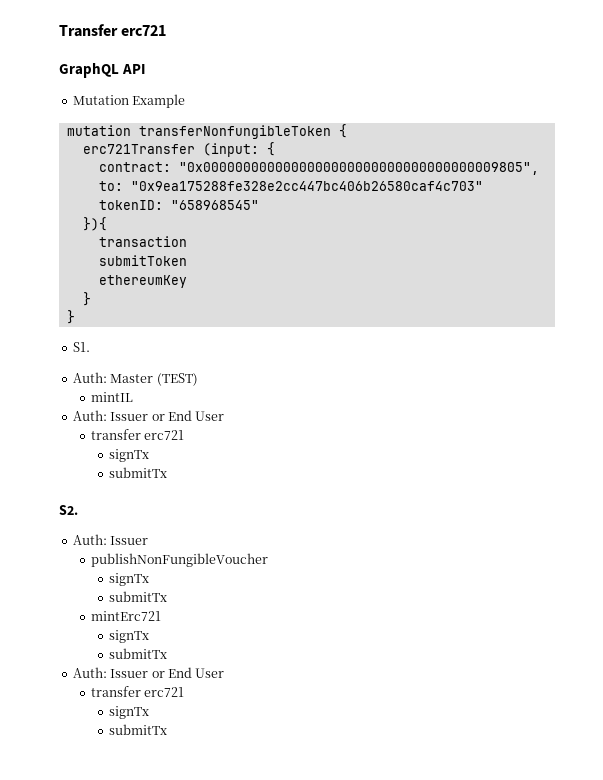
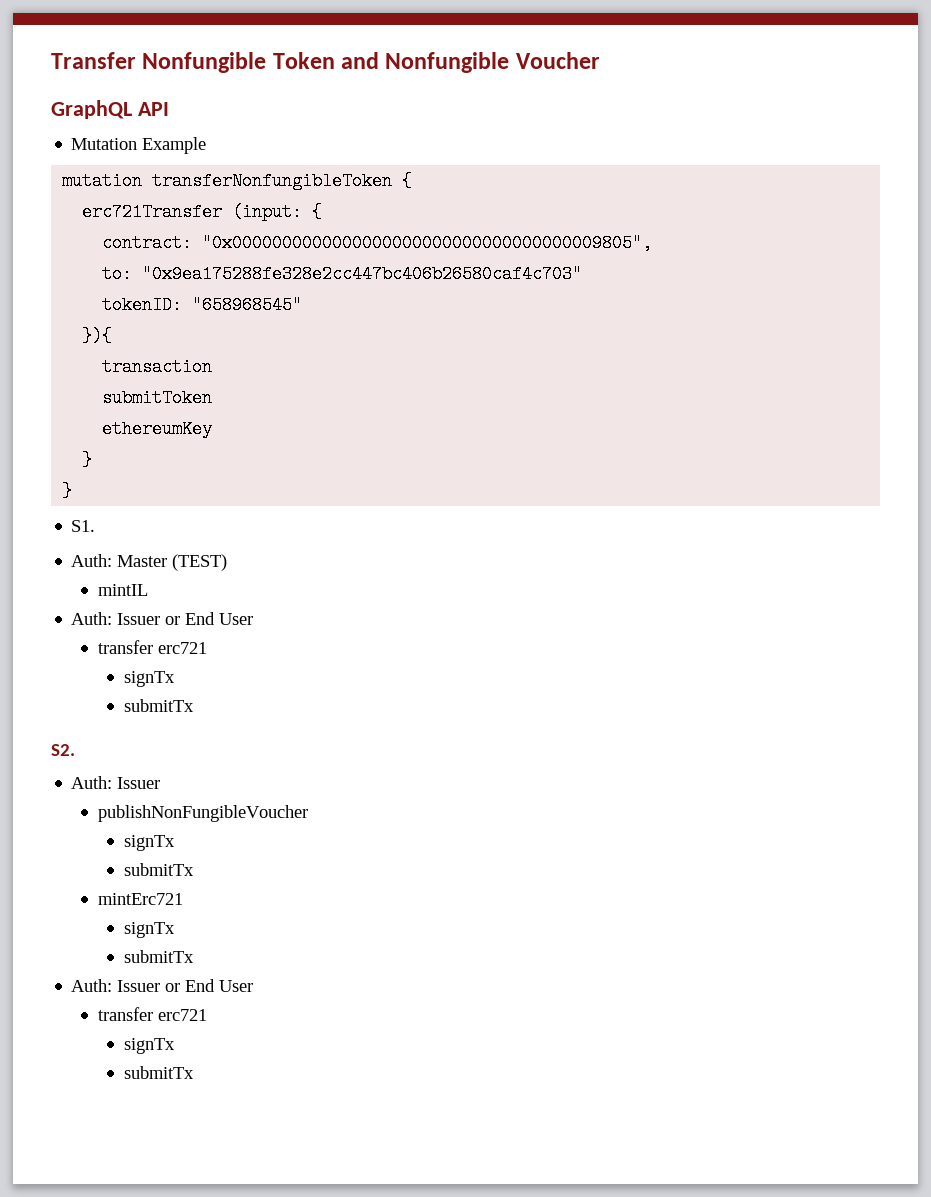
- Transfer erc721
+ Transfer Nonfungible Token and Nonfungible Voucher

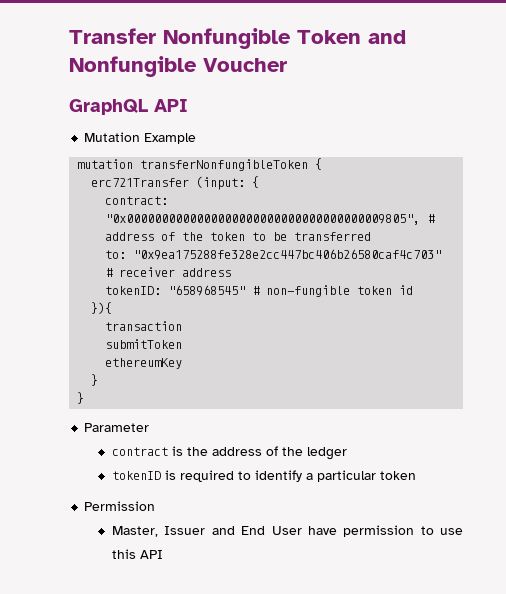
- contract: "0x0000000000000000000000000000000000009805",
+ contract: "0x0000000000000000000000000000000000009805", # address of the token to be transferred
- to: "0x9ea175288fe328e2cc447bc406b26580caf4c703"
+ to: "0x9ea175288fe328e2cc447bc406b26580caf4c703" # receiver address
- tokenID: "658968545"
+ tokenID: "658968545" # non-fungible token id
- S1.
- Auth: Master (TEST)
- mintIL
- Auth: Issuer or End User
- transfer erc721
- signTx
- submitTx
- S2.
- Auth: Issuer
- publishNonFungibleVoucher
- signTx
- submitTx
- mintErc721
- signTx
- submitTx
- Auth: Issuer or End User
- transfer erc721
- signTx
- submitTx
+ Parameter
+ contract is the address of the ledger
+ tokenID is required to identify a particular token
+ Permission
+ Master, Issuer and End User have permission to use this API

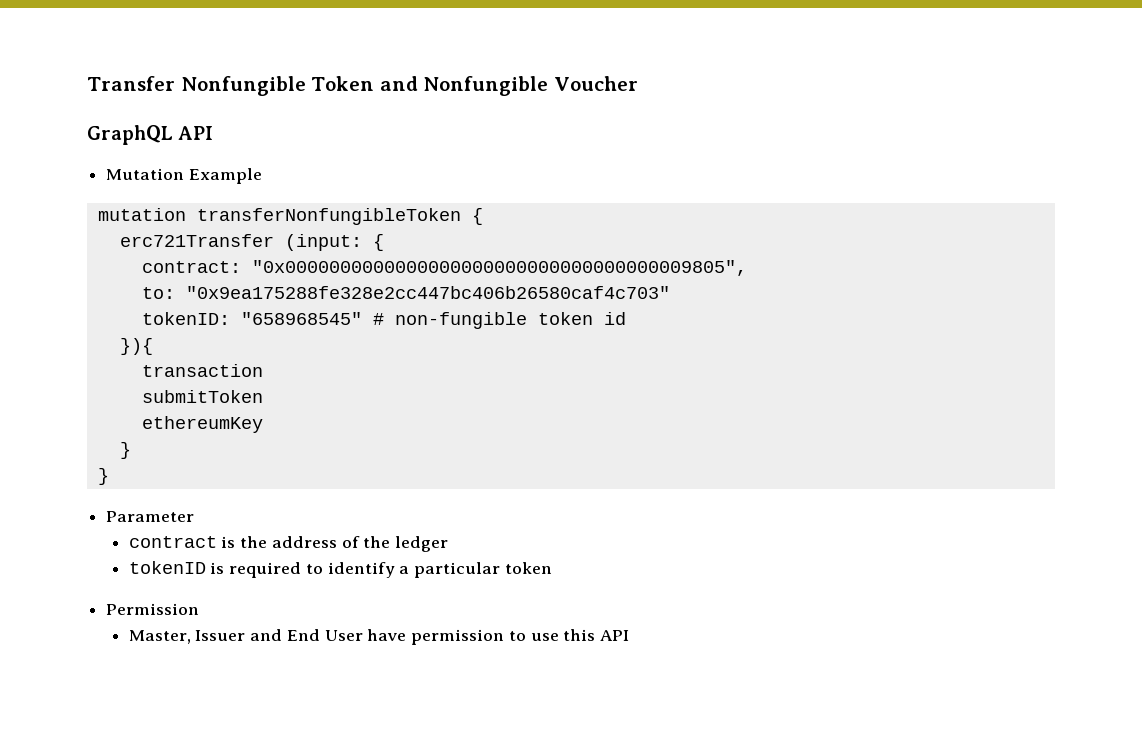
- contract: "0x0000000000000000000000000000000000009805", # address of the token to be transferred
+ contract: "0x0000000000000000000000000000000000009805",
- to: "0x9ea175288fe328e2cc447bc406b26580caf4c703" # receiver address
+ to: "0x9ea175288fe328e2cc447bc406b26580caf4c703"

